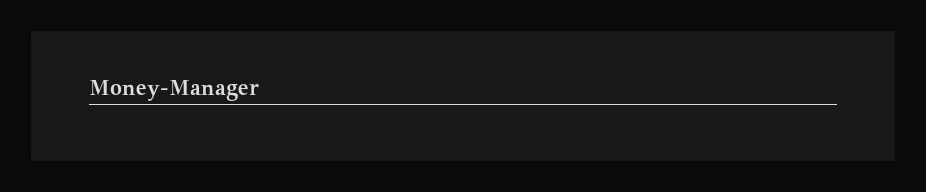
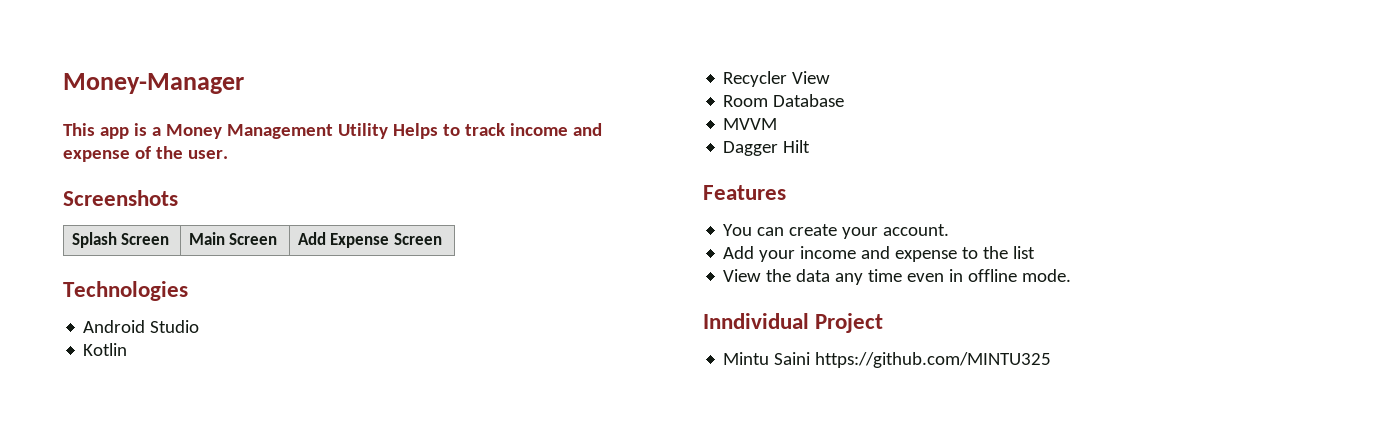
+ This app is a Money Management Utility Helps to track income and expense of the user.
+ Screenshots
+ Splash Screen | Main Screen | Add Expense Screen
+ Technologies
+ Android Studio
+ Kotlin
+ Recycler View
+ Room Database
+ MVVM
+ Dagger Hilt
+ Features
+ You can create your account.
+ Add your income and expense to the list
+ View the data any time even in offline mode.
+ Inndividual Project
+ Mintu Saini https://github.com/MINTU325

